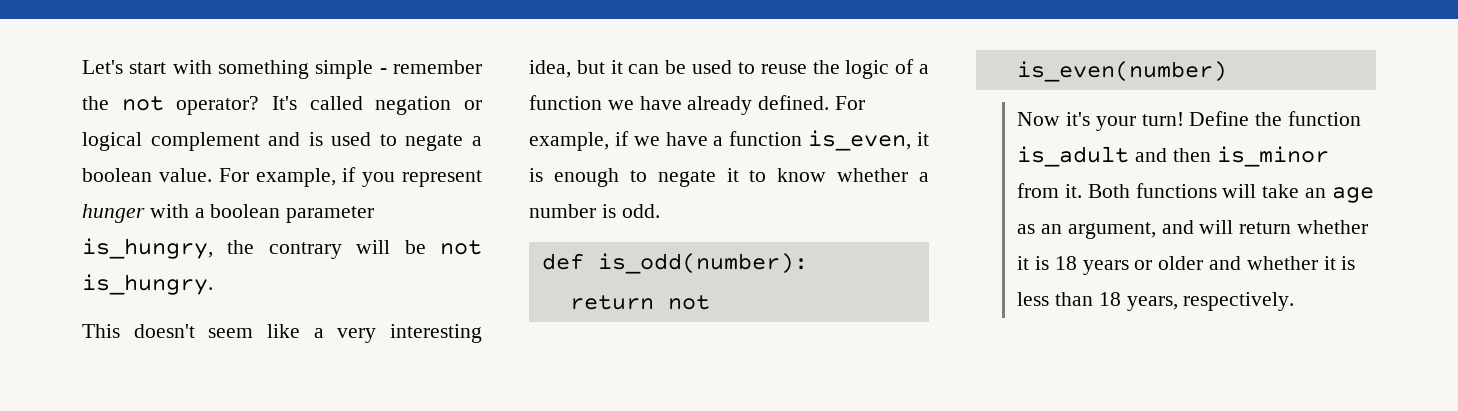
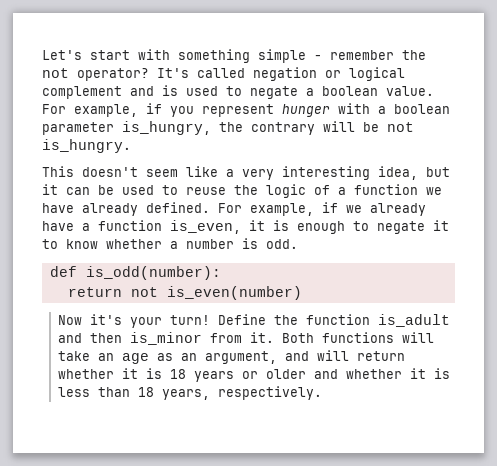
- For example, if we have a function is_even, it is enough to negate it to know whether a number is odd.
+ For example, if we already have a function is_even, it is enough to negate it to know whether a number is odd.

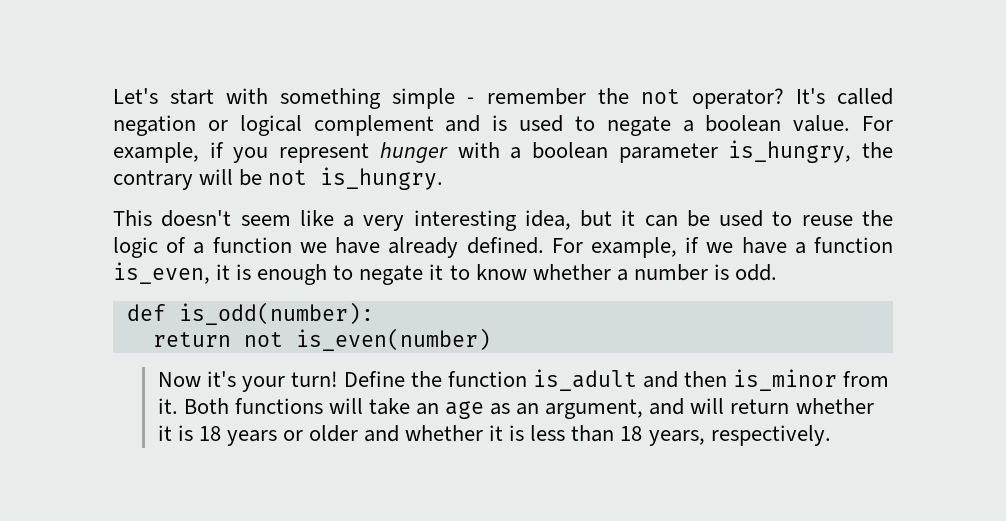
- For example, if we already have a function is_even, it is enough to negate it to know whether a number is odd.
+ For example, if we have a function is_even, it is enough to negate it to know whether a number is odd.

